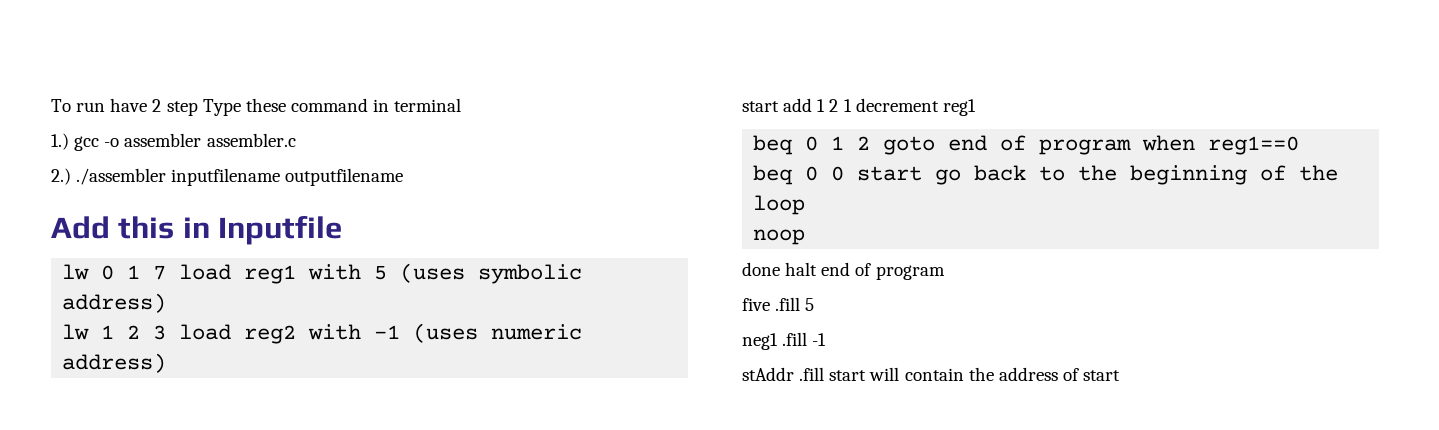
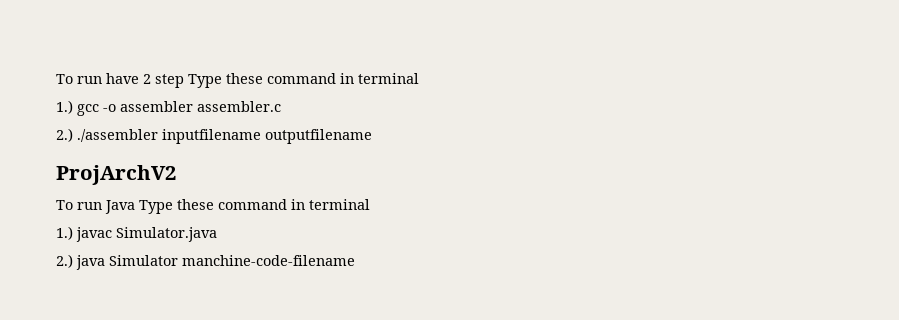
- Add this in Inputfile
- lw 0 1 7 load reg1 with 5 (uses symbolic address)
- lw 1 2 3 load reg2 with -1 (uses numeric address)
- start add 1 2 1 decrement reg1
- beq 0 1 2 goto end of program when reg1==0
- beq 0 0 start go back to the beginning of the loop
- noop
- done halt end of program
- five .fill 5
- neg1 .fill -1
- stAddr .fill start will contain the address of start
+ ProjArchV2
+ To run Java Type these command in terminal
+ 1.) javac Simulator.java
+ 2.) java Simulator manchine-code-filename

